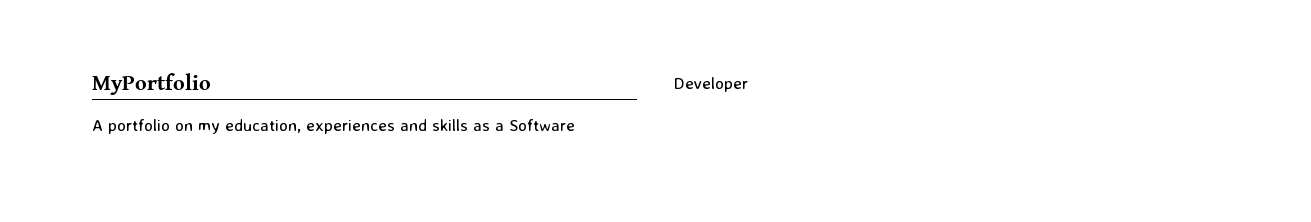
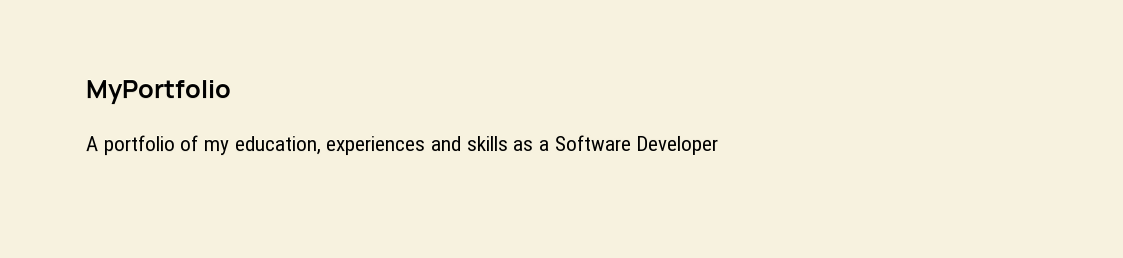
- A portfolio on my education, experiences and skills as a Software Developer
+ A portfolio of my education, experiences and skills as a Software Developer

